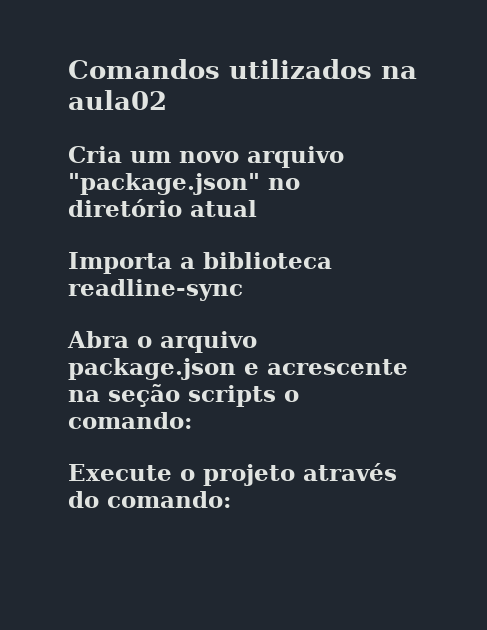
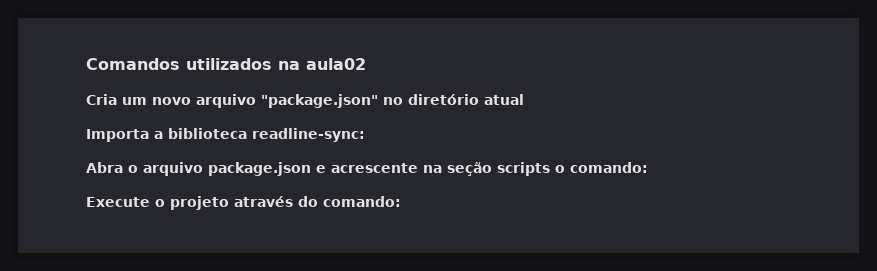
- Importa a biblioteca readline-sync
+ Importa a biblioteca readline-sync:

